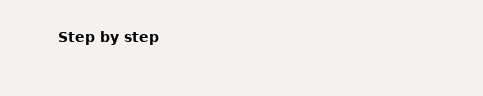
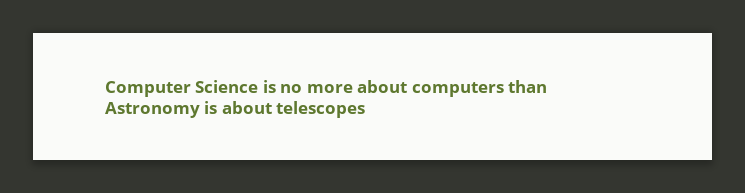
- Step by step
+ Computer Science is no more about computers than Astronomy is about telescopes

